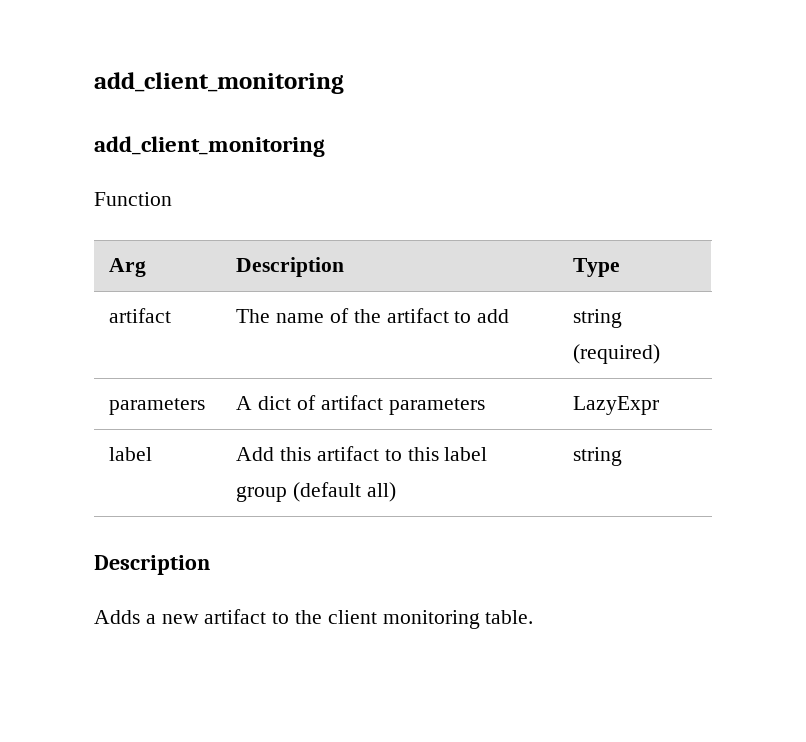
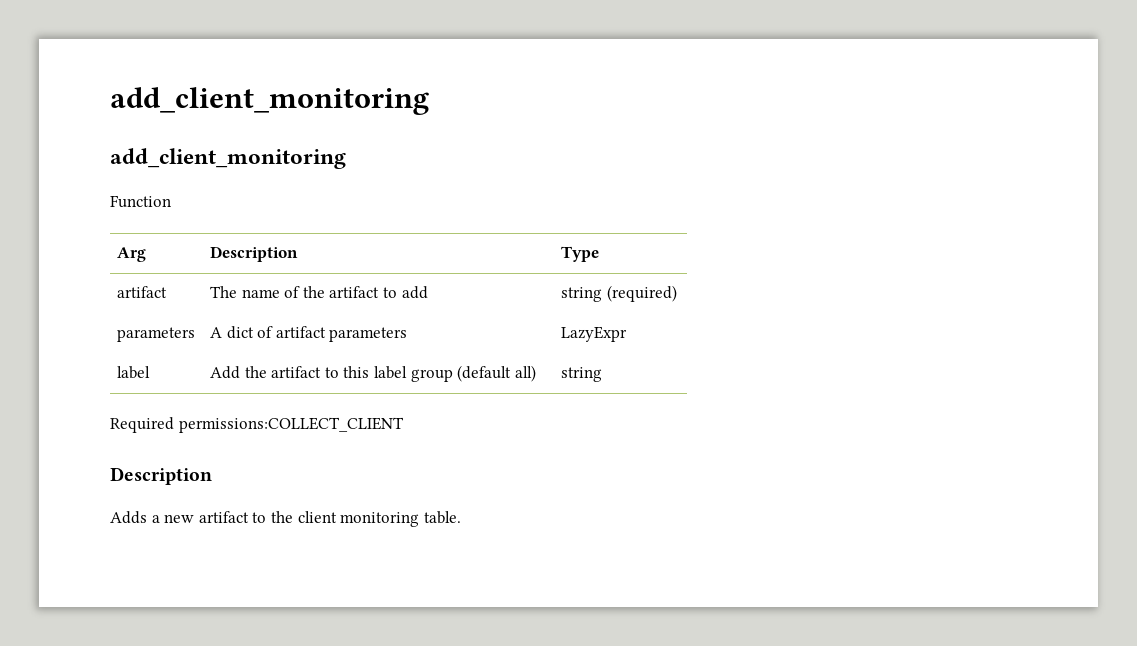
- label | Add this artifact to this label group (default all) | string
+ label | Add the artifact to this label group (default all) | string
+ Required permissions:COLLECT_CLIENT

